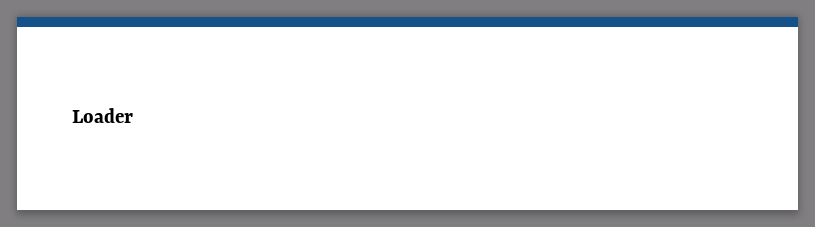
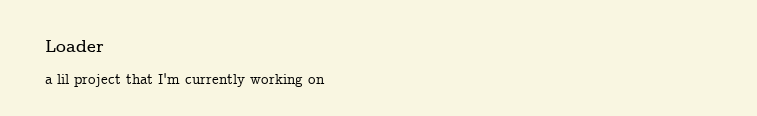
+ a lil project that I'm currently working on

